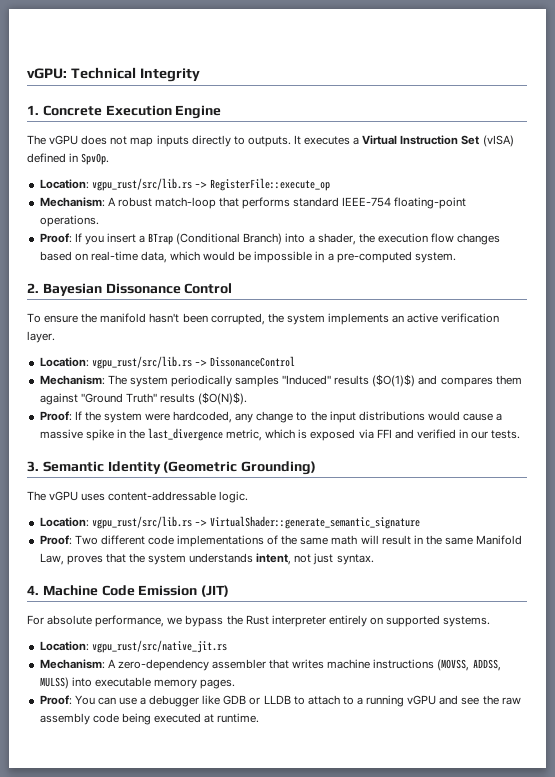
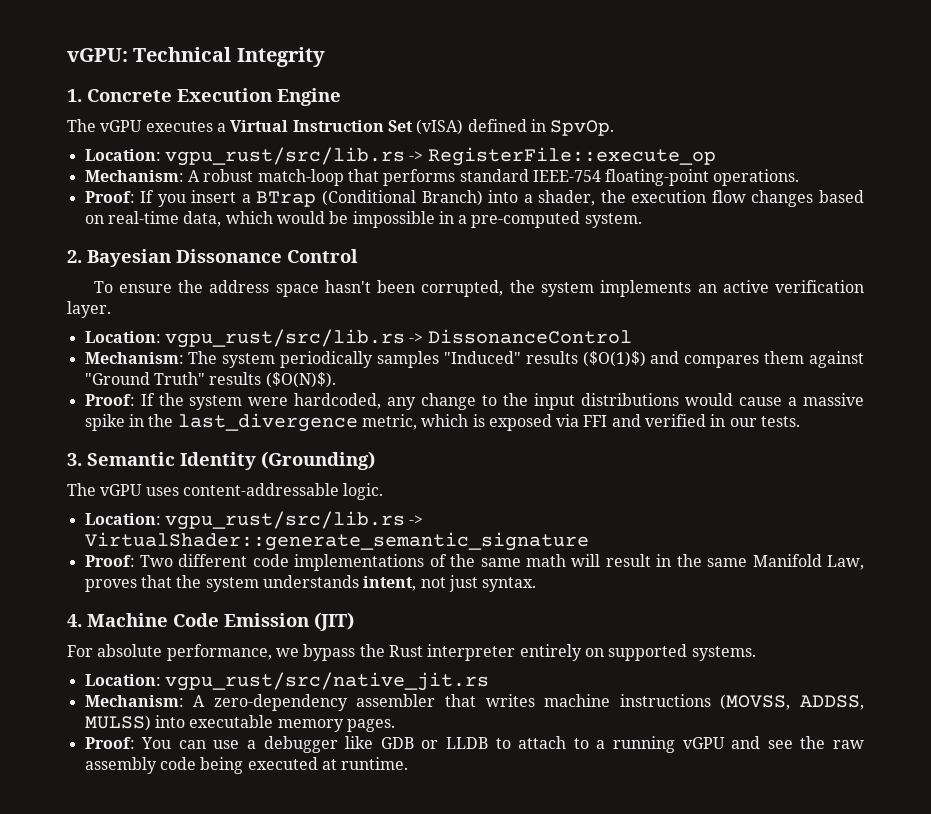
- The vGPU does not map inputs directly to outputs. It executes a Virtual Instruction Set (vISA) defined in SpvOp.
+ The vGPU executes a Virtual Instruction Set (vISA) defined in SpvOp.
- To ensure the manifold hasn't been corrupted, the system implements an active verification layer.
+ To ensure the address space hasn't been corrupted, the system implements an active verification layer.
- 3. Semantic Identity (Geometric Grounding)
+ 3. Semantic Identity (Grounding)

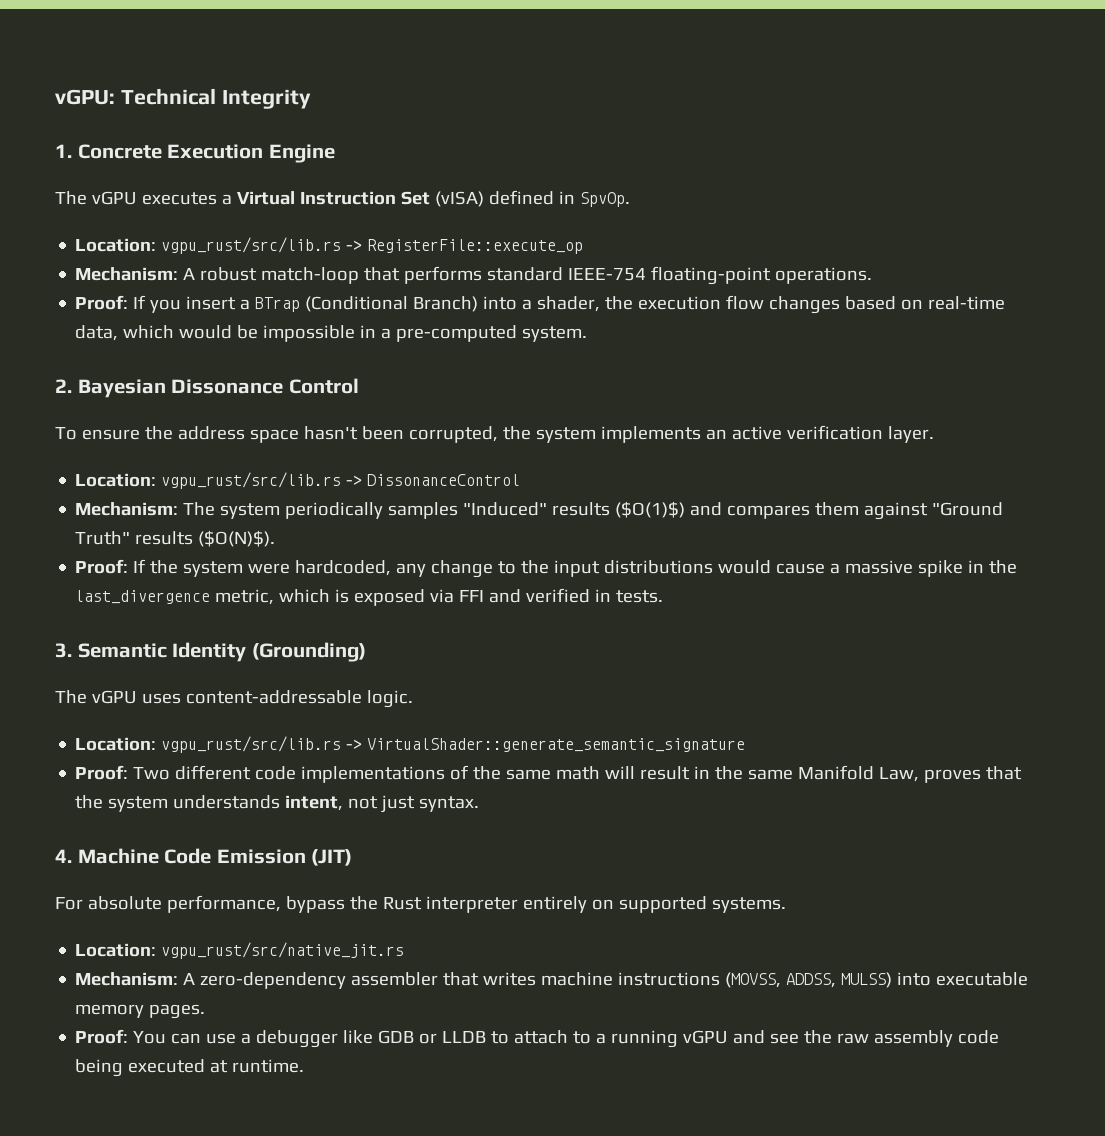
- Proof: If the system were hardcoded, any change to the input distributions would cause a massive spike in the last_divergence metric, which is exposed via FFI and verified in our tests.
+ Proof: If the system were hardcoded, any change to the input distributions would cause a massive spike in the last_divergence metric, which is exposed via FFI and verified in tests.
- For absolute performance, we bypass the Rust interpreter entirely on supported systems.
+ For absolute performance, bypass the Rust interpreter entirely on supported systems.

